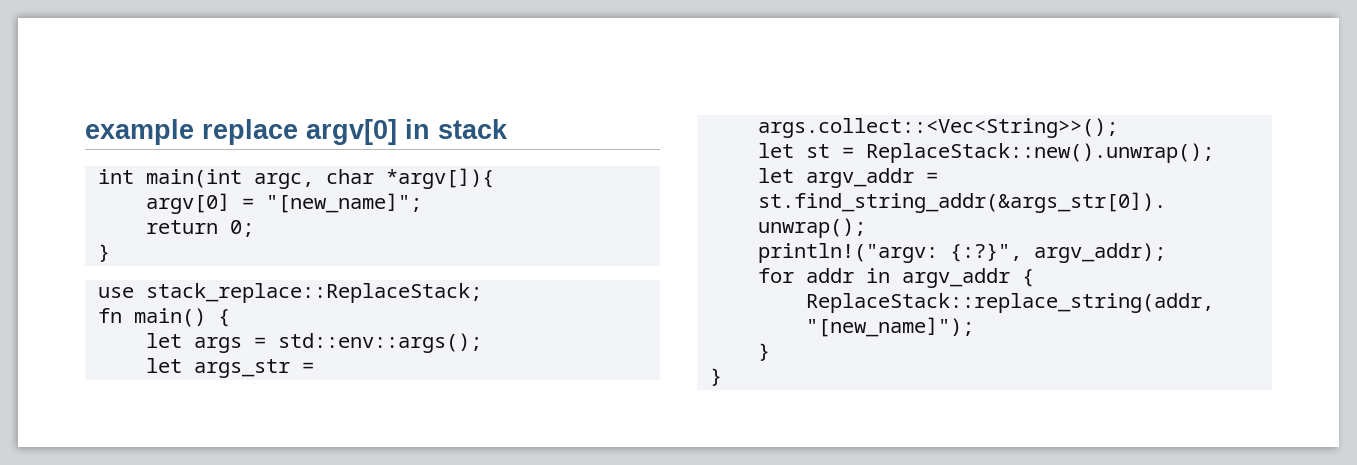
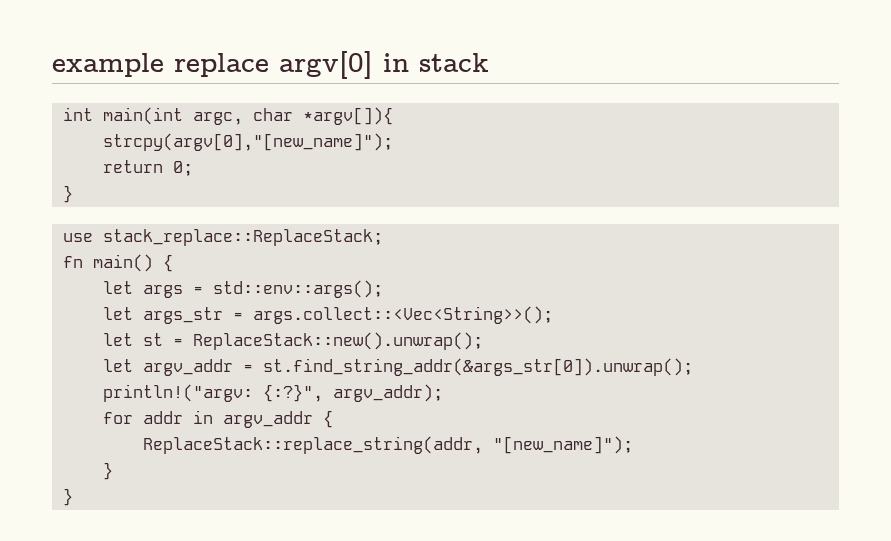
- argv[0] = "[new_name]";
+ strcpy(argv[0],"[new_name]");

